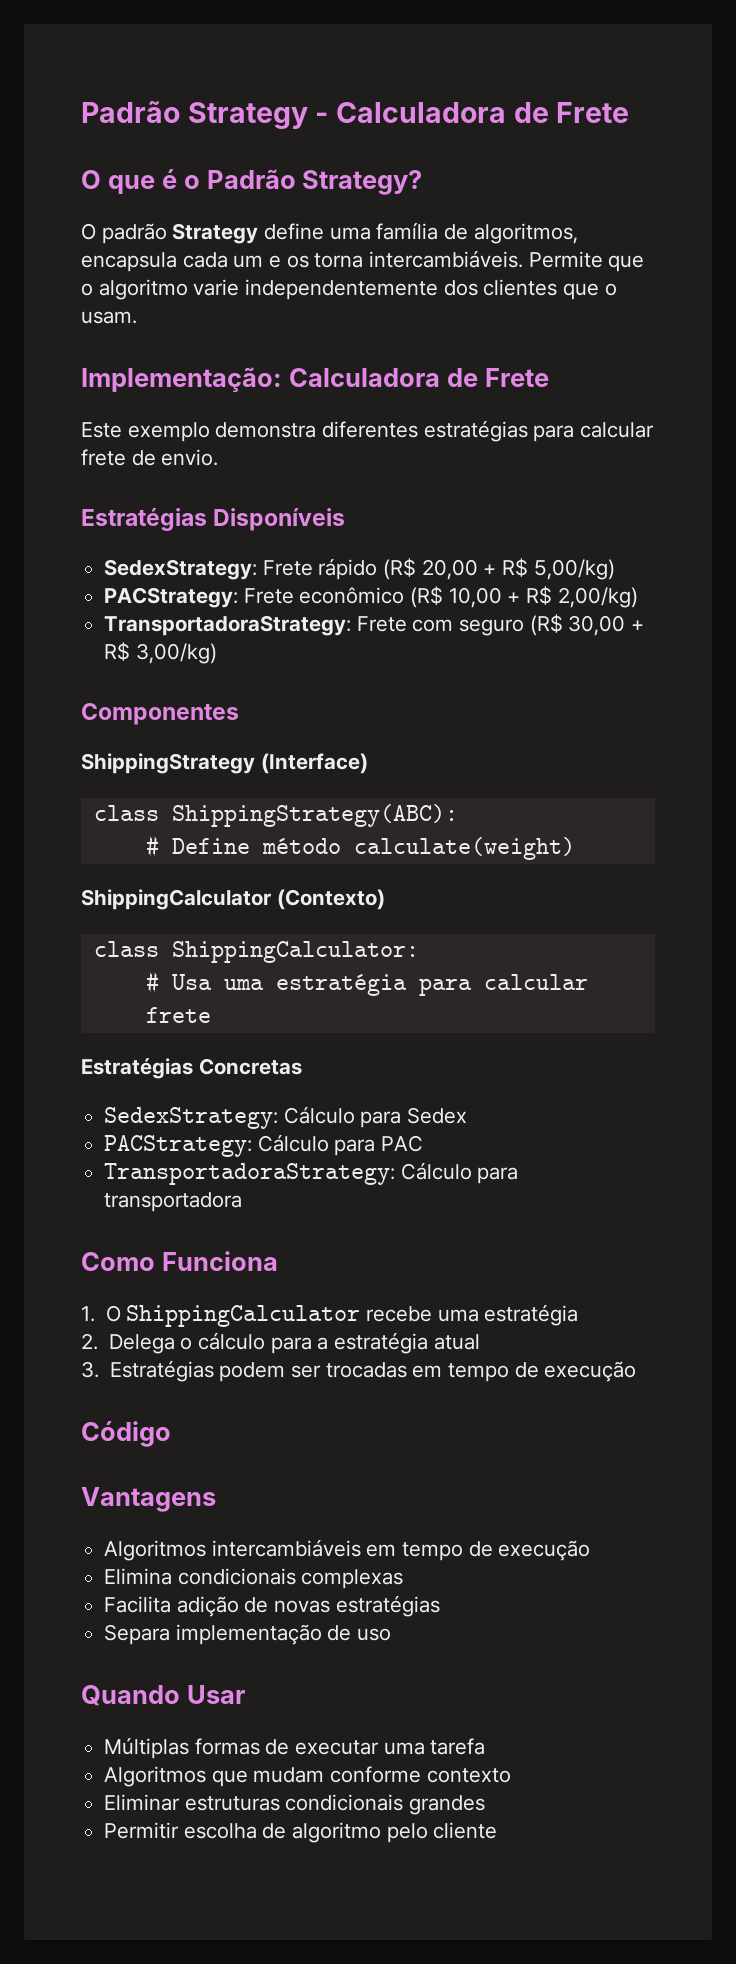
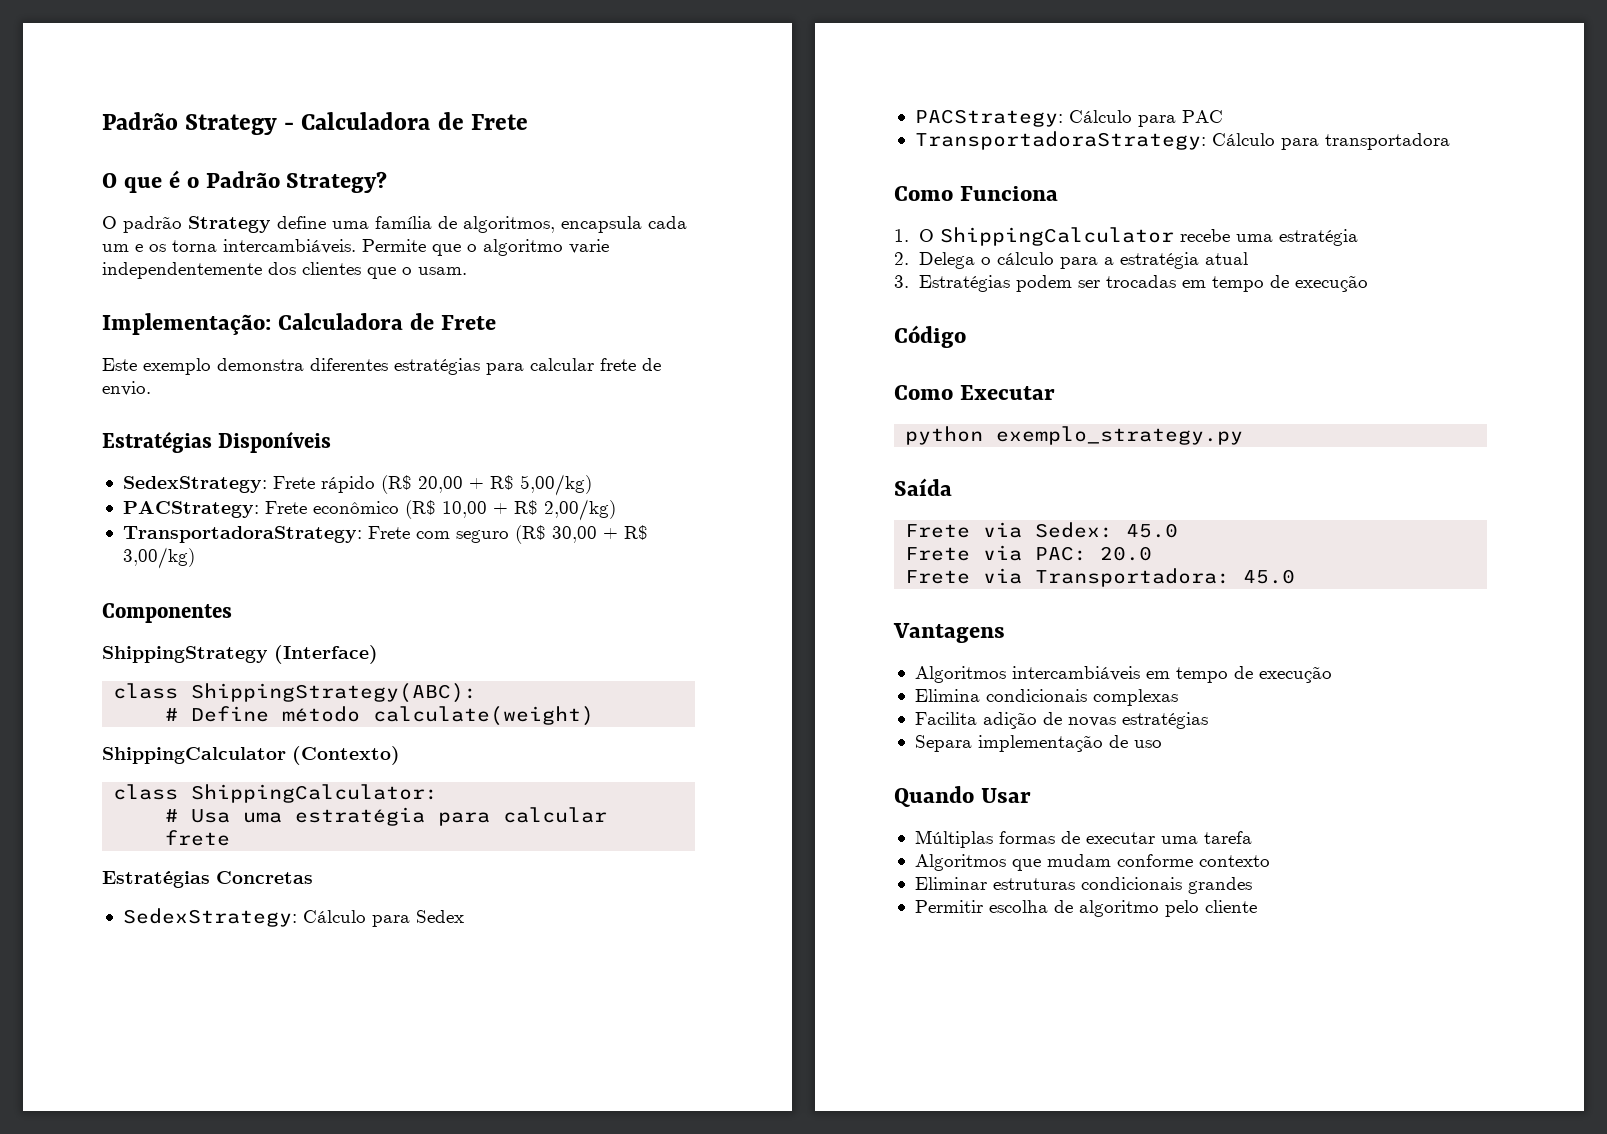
+ Como Executar
+ python exemplo_strategy.py
+ Saída
+ Frete via Sedex: 45.0
+ Frete via PAC: 20.0
+ Frete via Transportadora: 45.0

